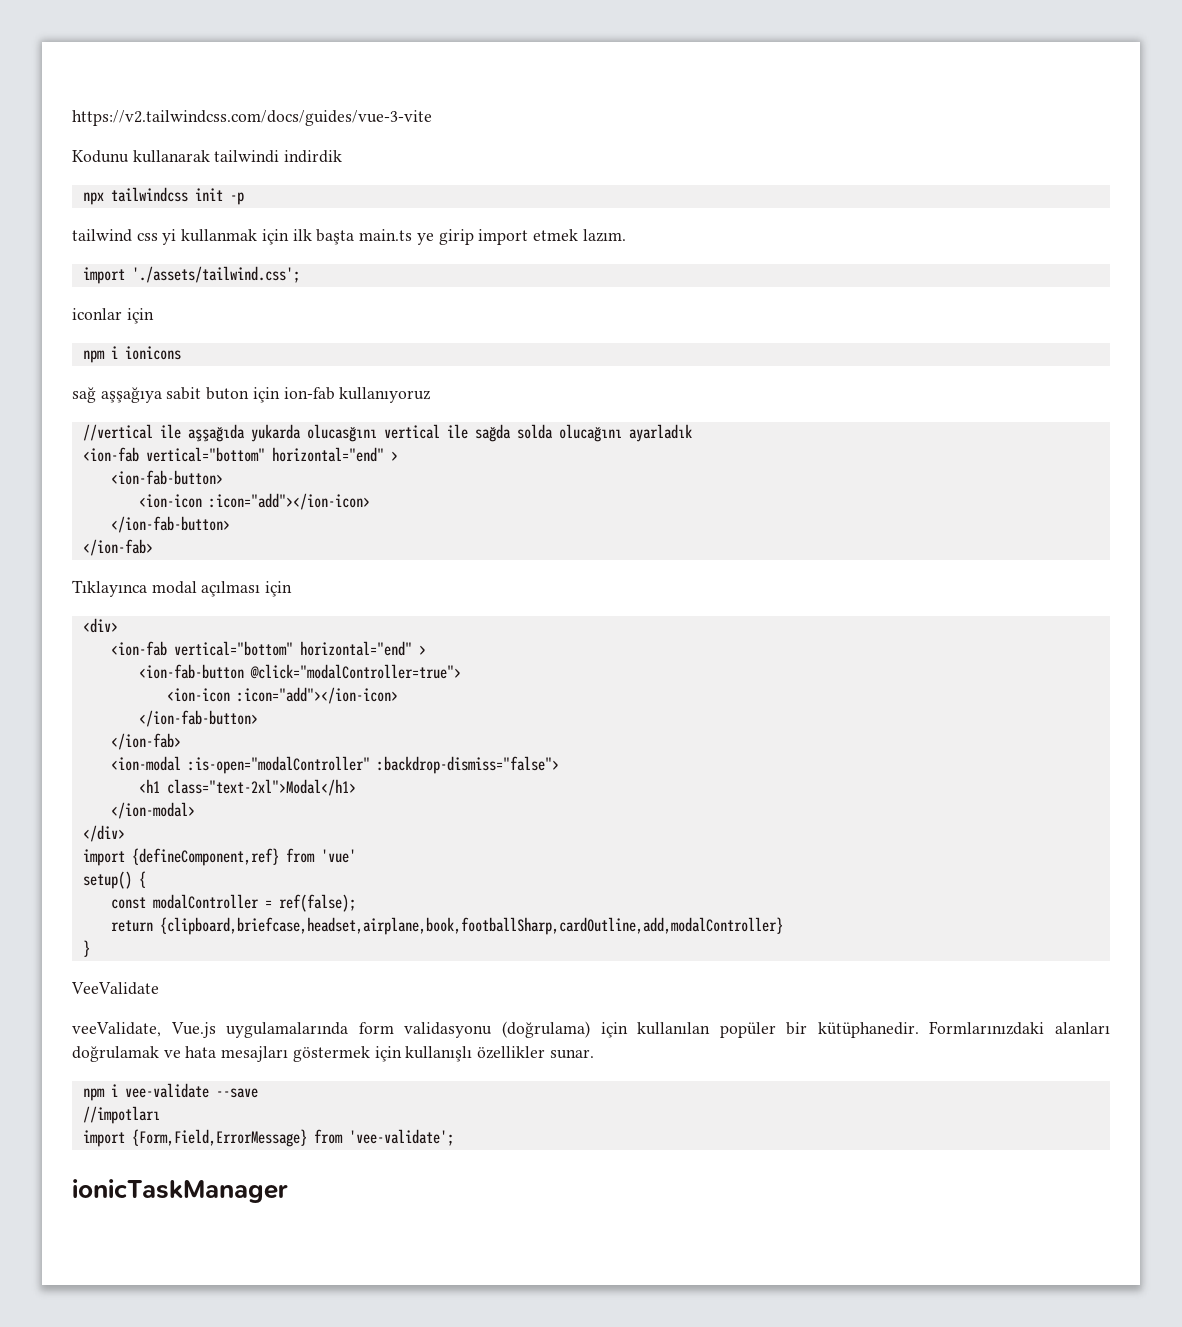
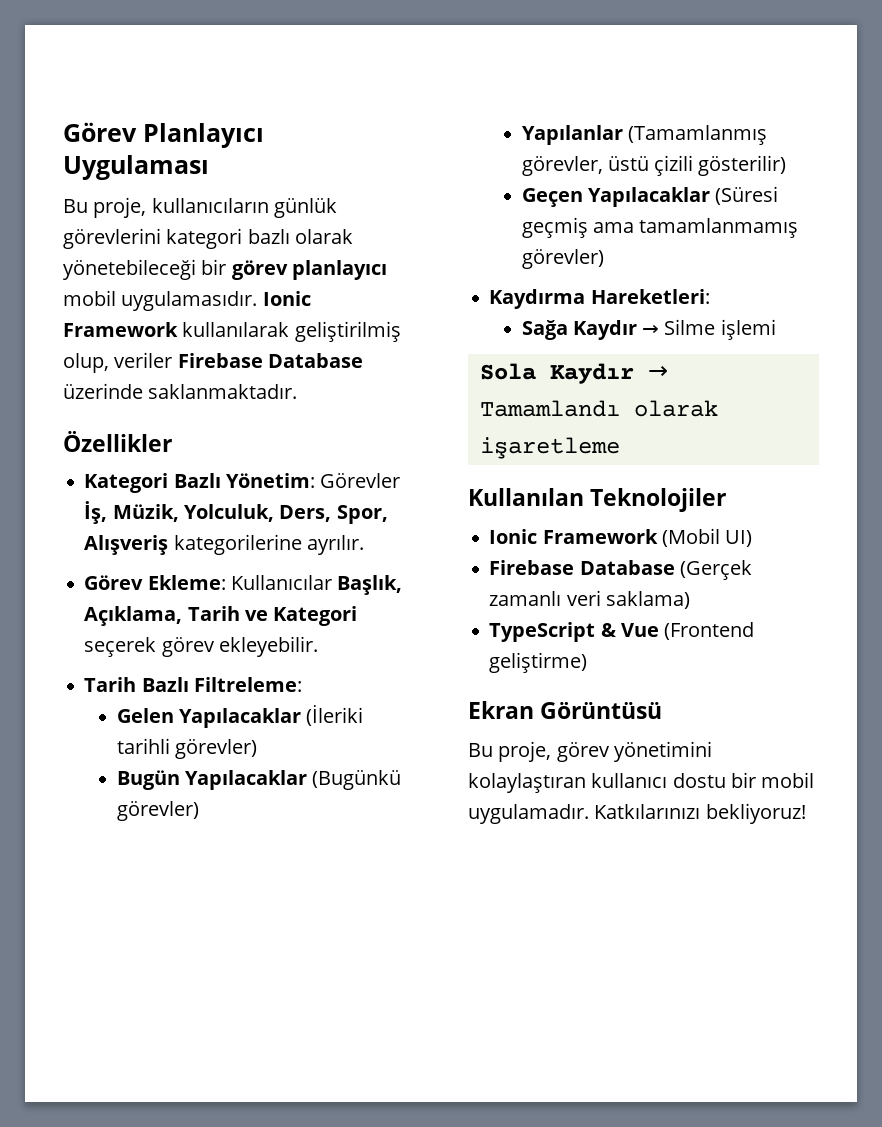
- https://v2.tailwindcss.com/docs/guides/vue-3-vite
- Kodunu kullanarak tailwindi indirdik
- npx tailwindcss init -p
- tailwind css yi kullanmak için ilk başta main.ts ye girip import etmek lazım.
- import './assets/tailwind.css';
- iconlar için
- npm i ionicons
- sağ aşşağıya sabit buton için ion-fab kullanıyoruz
- //vertical ile aşşağıda yukarda olucasğını vertical ile sağda solda olucağını ayarladık
- <ion-fab vertical="bottom" horizontal="end" >
- <ion-fab-button>
- <ion-icon :icon="add"></ion-icon>
- </ion-fab-button>
- </ion-fab>
- Tıklayınca modal açılması için
- <div>
- <ion-fab vertical="bottom" horizontal="end" >
- <ion-fab-button @click="modalController=true">
- <ion-icon :icon="add"></ion-icon>
- </ion-fab-button>
- </ion-fab>
- <ion-modal :is-open="modalController" :backdrop-dismiss="false">
- <h1 class="text-2xl">Modal</h1>
- </ion-modal>
- </div>
- import {defineComponent,ref} from 'vue'
- setup() {
- const modalController = ref(false);
- return {clipboard,briefcase,headset,airplane,book,footballSharp,cardOutline,add,modalController}
- }
- VeeValidate
- veeValidate, Vue.js uygulamalarında form validasyonu (doğrulama) için kullanılan popüler bir kütüphanedir. Formlarınızdaki alanları doğrulamak ve hata mesajları göstermek için kullanışlı özellikler sunar.
- npm i vee-validate --save
- //impotları
- import {Form,Field,ErrorMessage} from 'vee-validate';
- ionicTaskManager
+ Görev Planlayıcı Uygulaması
+ Bu proje, kullanıcıların günlük görevlerini kategori bazlı olarak yönetebileceği bir görev planlayıcı mobil uygulamasıdır. Ionic Framework kullanılarak geliştirilmiş olup, veriler Firebase Database üzerinde saklanmaktadır.
+ Özellikler
+ Kategori Bazlı Yönetim: Görevler İş, Müzik, Yolculuk, Ders, Spor, Alışveriş kategorilerine ayrılır.
+ Görev Ekleme: Kullanıcılar Başlık, Açıklama, Tarih ve Kategori seçerek görev ekleyebilir.
+ Tarih Bazlı Filtreleme:
+ Gelen Yapılacaklar (İleriki tarihli görevler)
+ Bugün Yapılacaklar (Bugünkü görevler)
+ Yapılanlar (Tamamlanmış görevler, üstü çizili gösterilir)
+ Geçen Yapılacaklar (Süresi geçmiş ama tamamlanmamış görevler)
+ Kaydırma Hareketleri:
+ Sağa Kaydır → Silme işlemi
+ Sola Kaydır → Tamamlandı olarak işaretleme
+ Kullanılan Teknolojiler
+ Ionic Framework (Mobil UI)
+ Firebase Database (Gerçek zamanlı veri saklama)
+ TypeScript & Vue (Frontend geliştirme)
+ Ekran Görüntüsü
+ Bu proje, görev yönetimini kolaylaştıran kullanıcı dostu bir mobil uygulamadır. Katkılarınızı bekliyoruz!

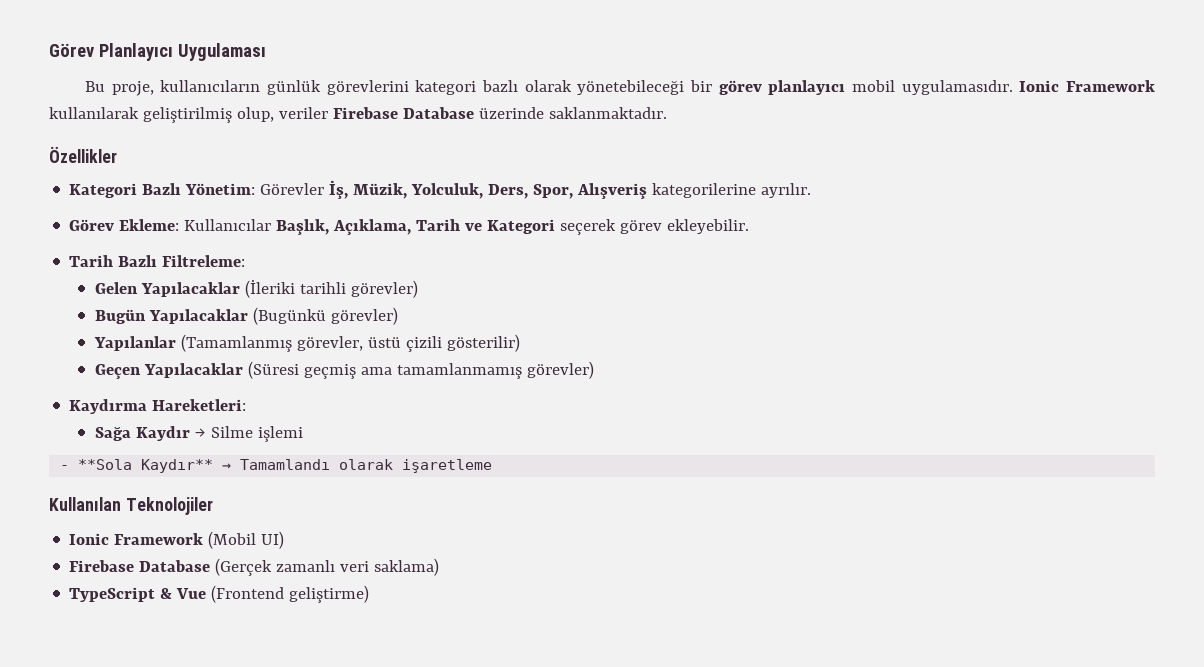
- Sola Kaydır → Tamamlandı olarak işaretleme
+ - **Sola Kaydır** → Tamamlandı olarak işaretleme
- Ekran Görüntüsü
- Bu proje, görev yönetimini kolaylaştıran kullanıcı dostu bir mobil uygulamadır. Katkılarınızı bekliyoruz!

